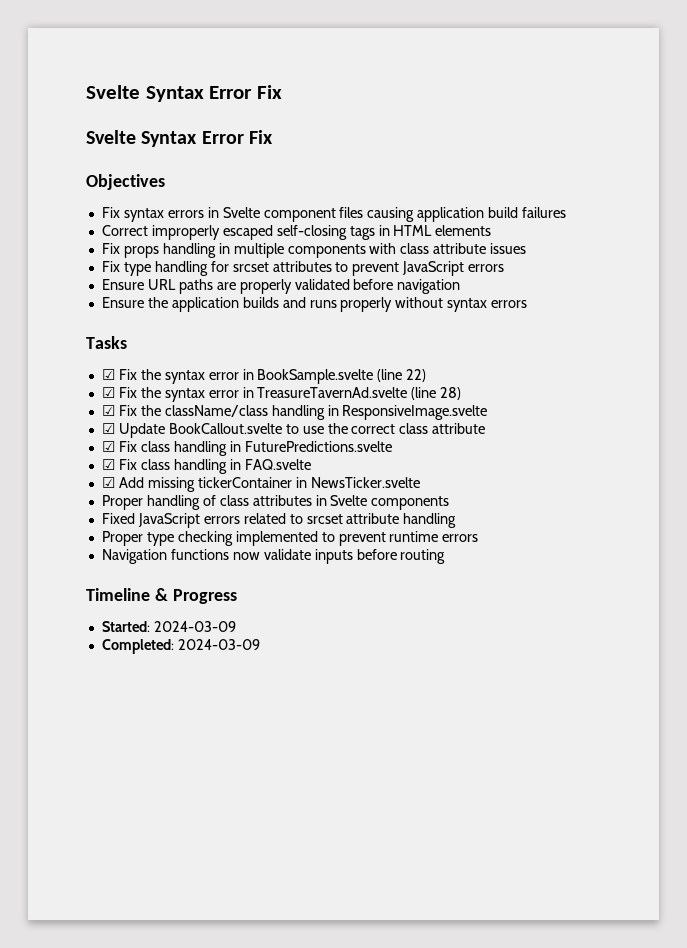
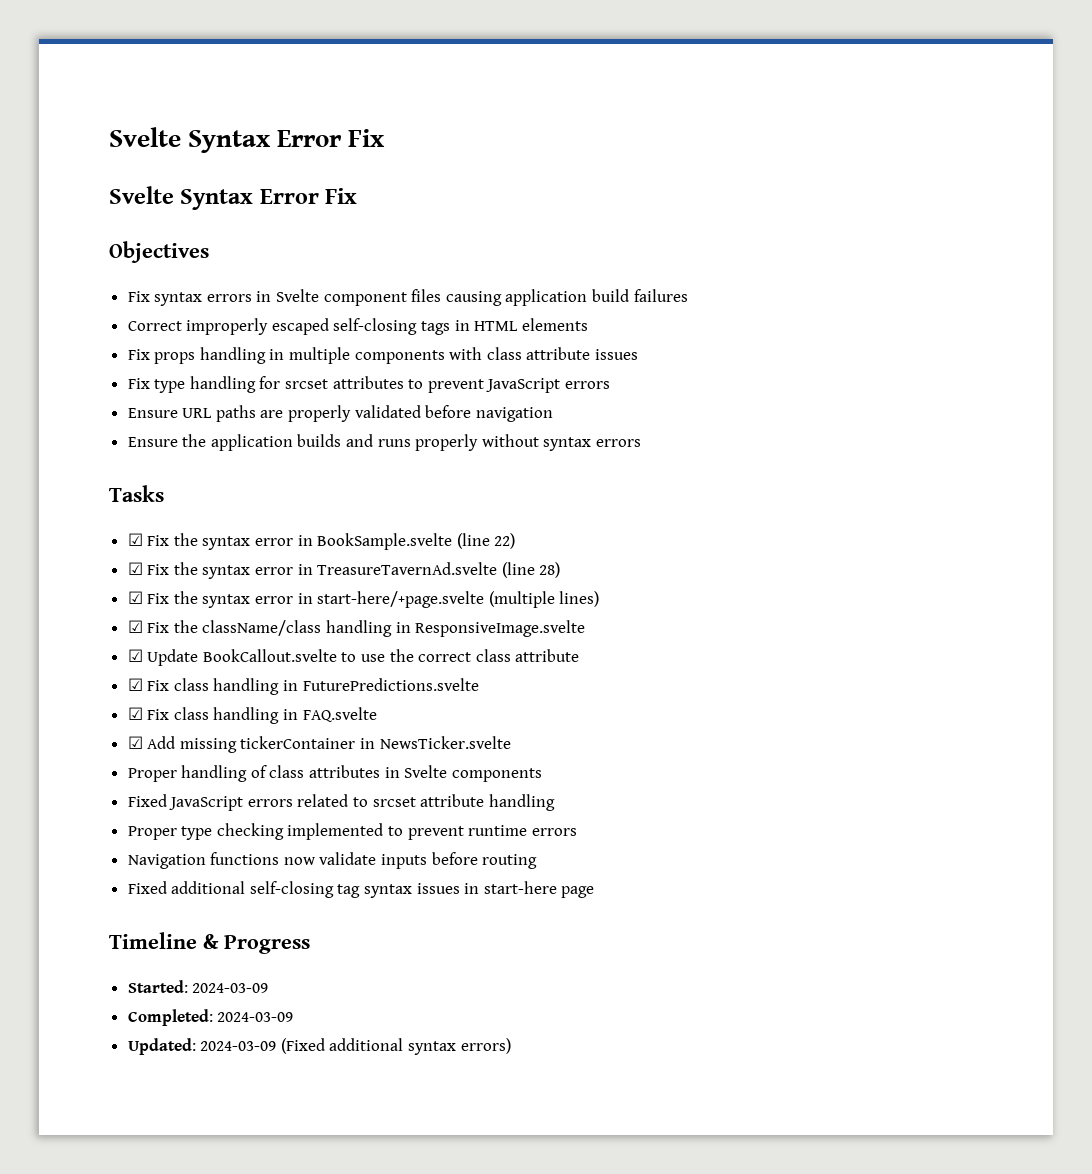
+ ☑ Fix the syntax error in start-here/+page.svelte (multiple lines)
+ Fixed additional self-closing tag syntax issues in start-here page
+ Updated: 2024-03-09 (Fixed additional syntax errors)

